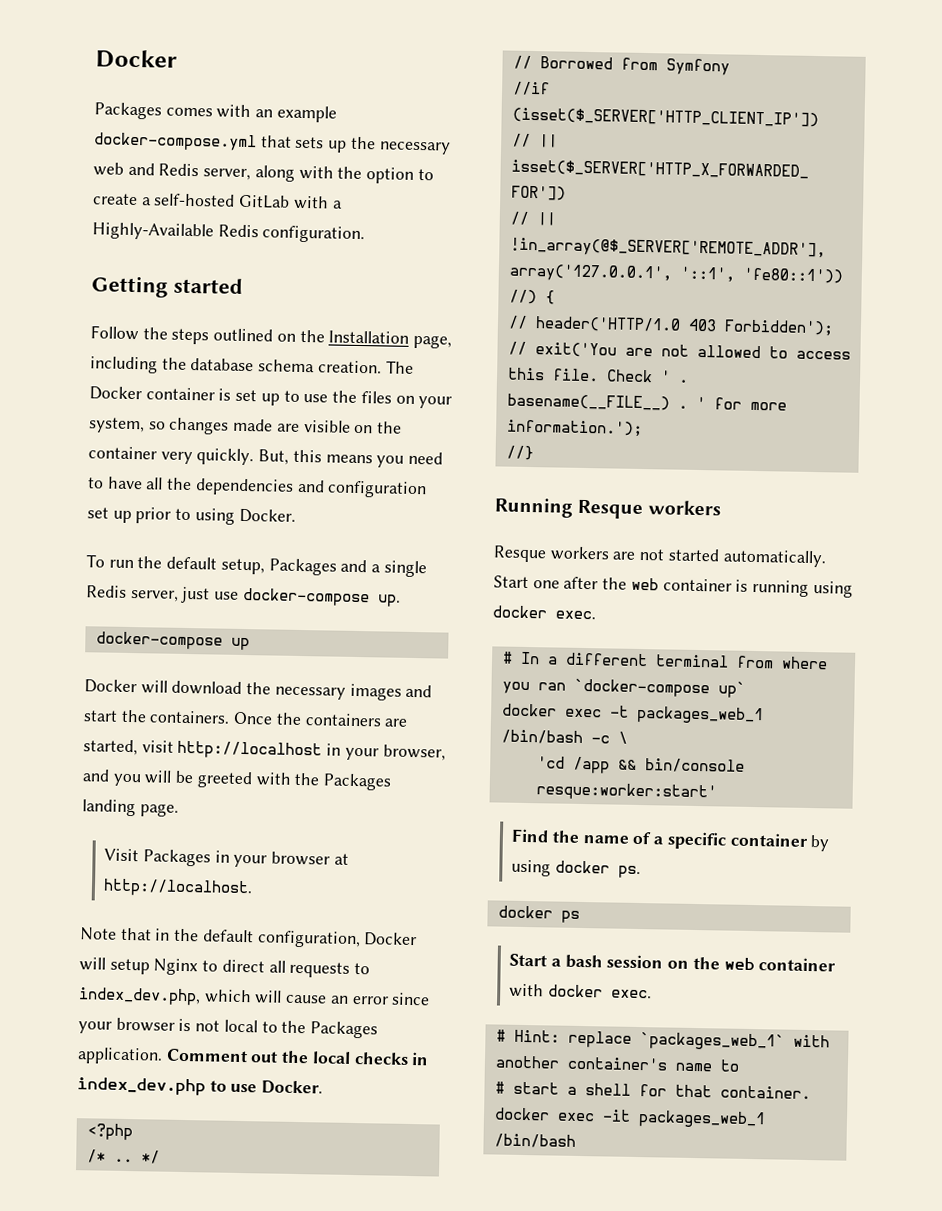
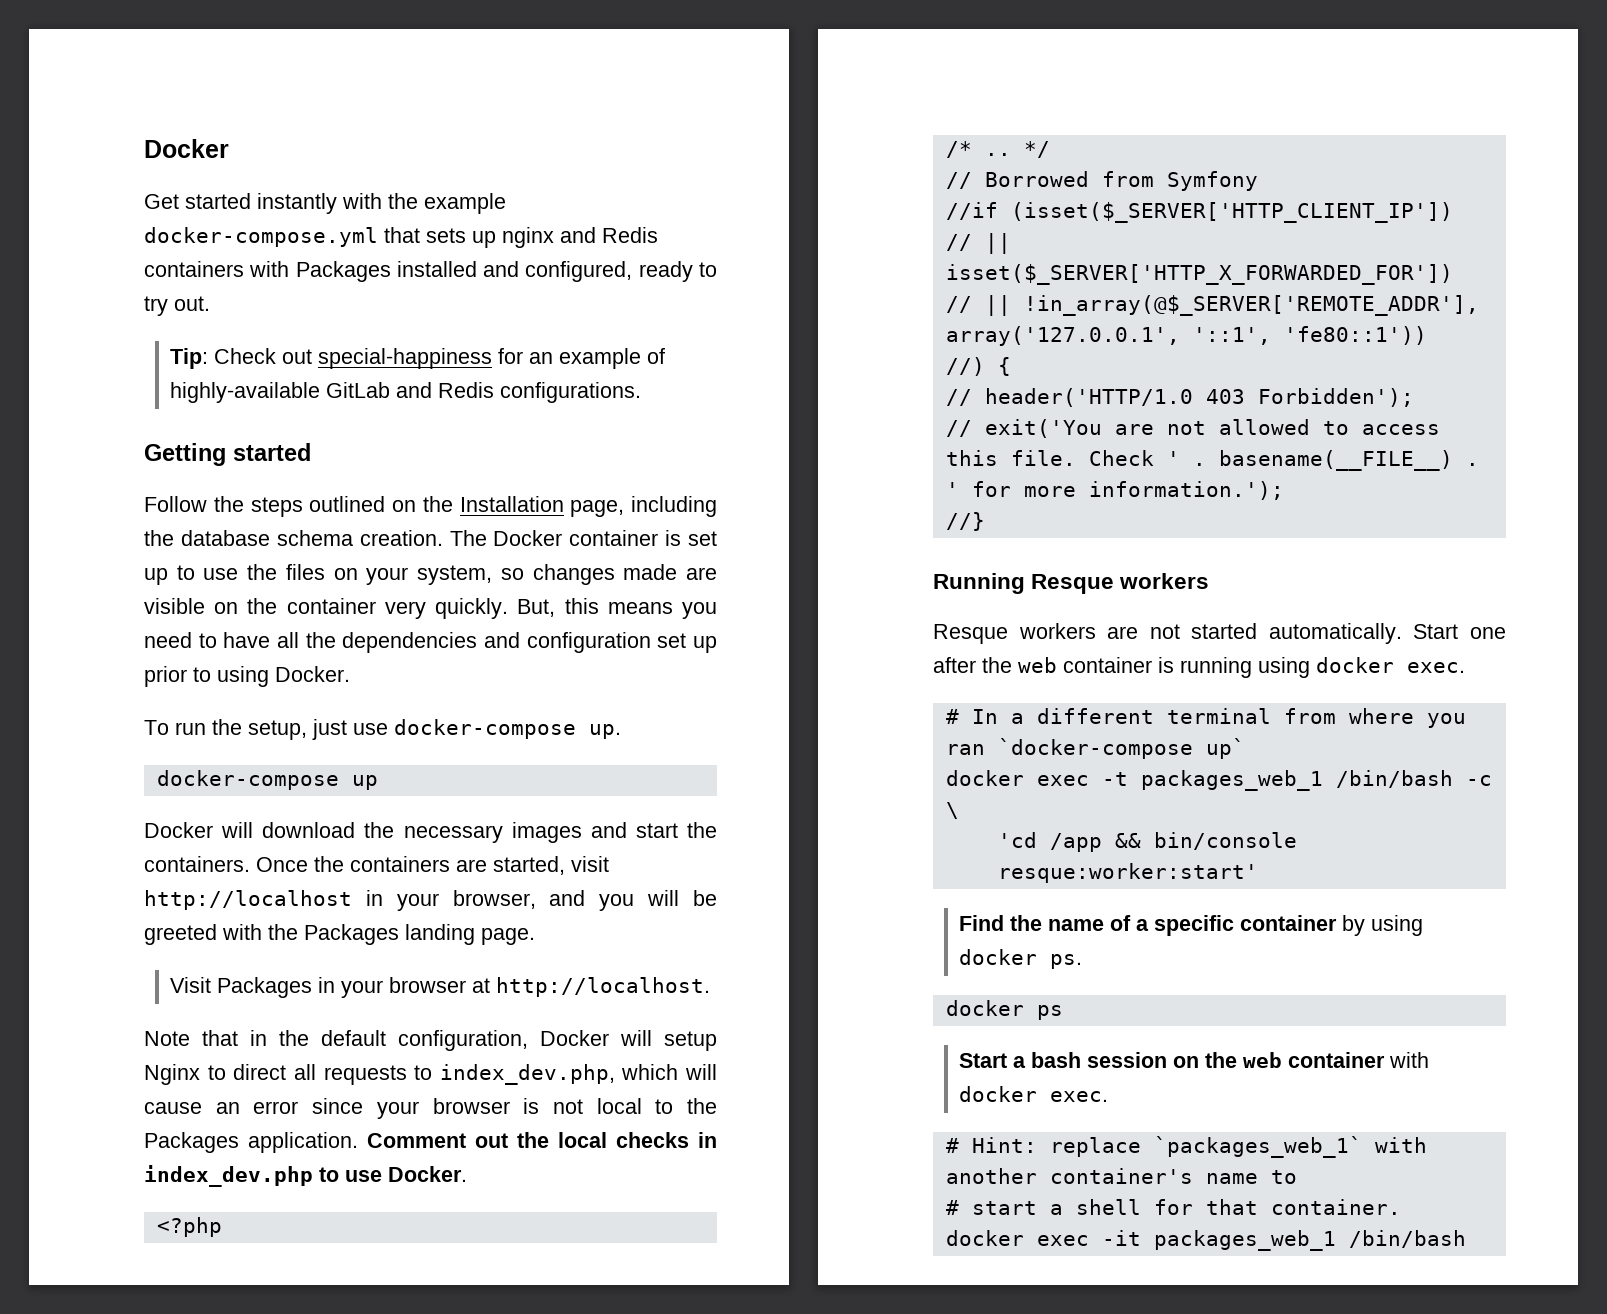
- Packages comes with an example docker-compose.yml that sets up the necessary web and Redis server, along with the option to create a self-hosted GitLab with a Highly-Available Redis configuration.
+ Get started instantly with the example docker-compose.yml that sets up nginx and Redis containers with Packages installed and configured, ready to try out.
+ Tip: Check out special-happiness for an example of highly-available GitLab and Redis configurations.
- To run the default setup, Packages and a single Redis server, just use docker-compose up.
+ To run the setup, just use docker-compose up.

